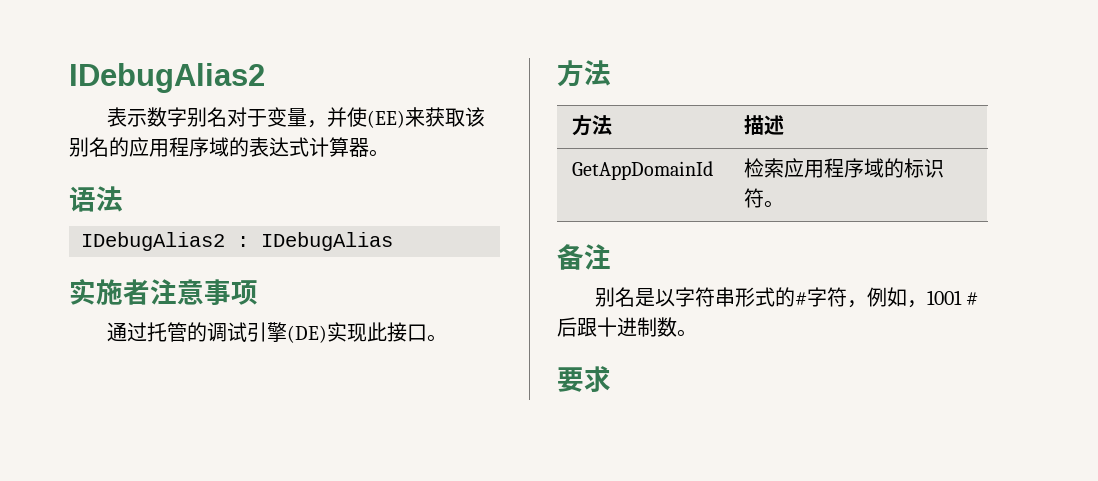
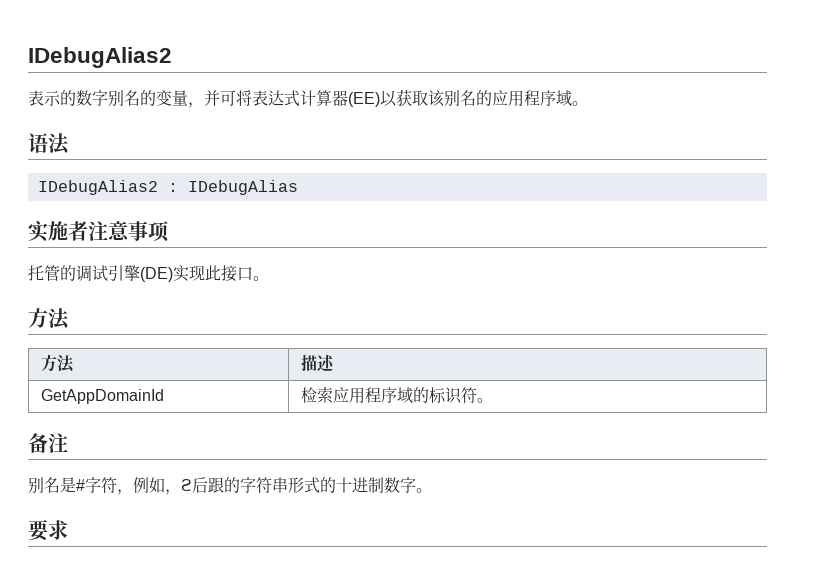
- 表示数字别名对于变量，并使(EE)来获取该别名的应用程序域的表达式计算器。
+ 表示的数字别名的变量，并可将表达式计算器(EE)以获取该别名的应用程序域。
- 通过托管的调试引擎(DE)实现此接口。
+ 托管的调试引擎(DE)实现此接口。
- 别名是以字符串形式的#字符，例如，1001 #后跟十进制数。
+ 别名是#字符，例如，ϩ后跟的字符串形式的十进制数字。

